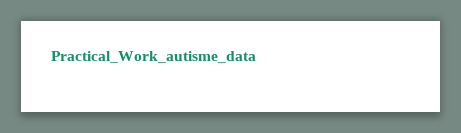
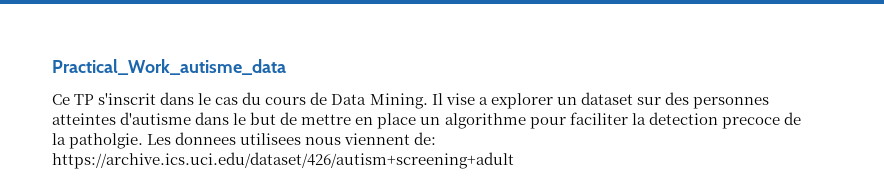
+ Ce TP s'inscrit dans le cas du cours de Data Mining. Il vise a explorer un dataset sur des personnes atteintes d'autisme dans le but de mettre en place un algorithme pour faciliter la detection precoce de la patholgie. Les donnees utilisees nous viennent de: https://archive.ics.uci.edu/dataset/426/autism+screening+adult

